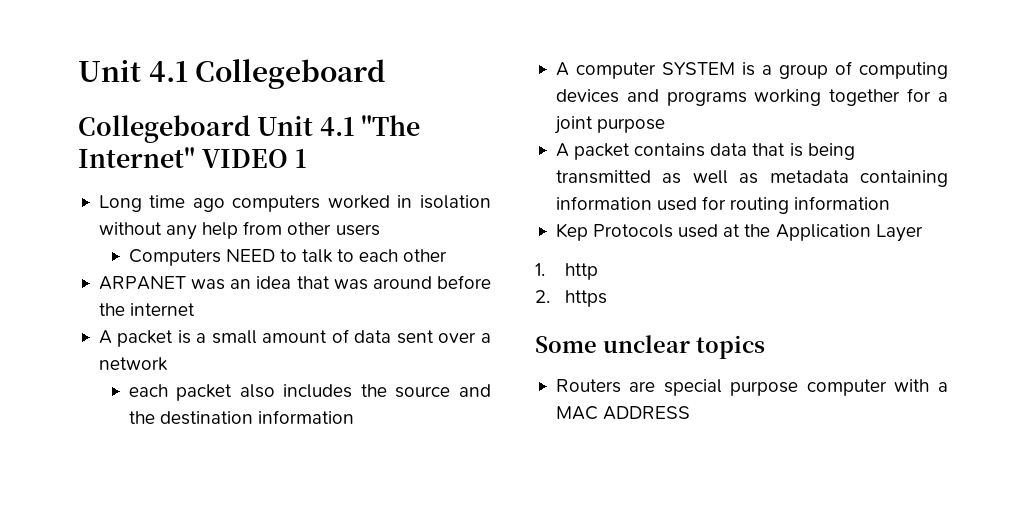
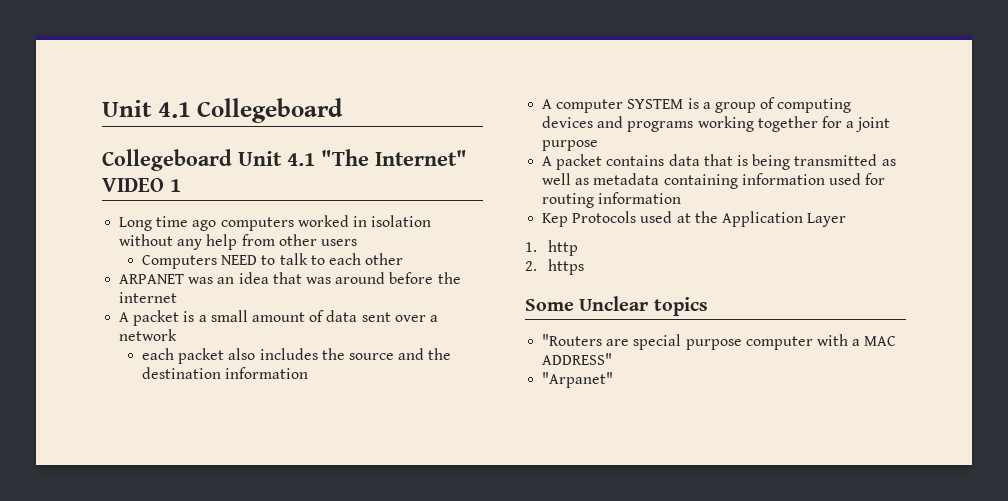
- Some unclear topics
+ Some Unclear topics
- Routers are special purpose computer with a MAC ADDRESS
+ "Routers are special purpose computer with a MAC ADDRESS"
+ "Arpanet"

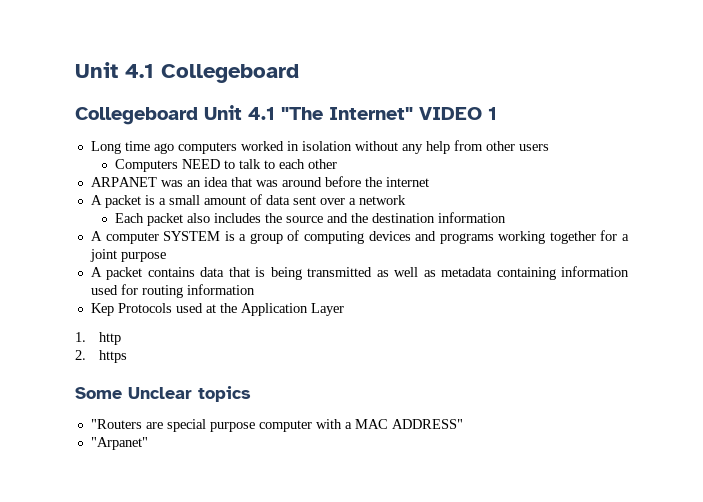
- each packet also includes the source and the destination information
+ Each packet also includes the source and the destination information

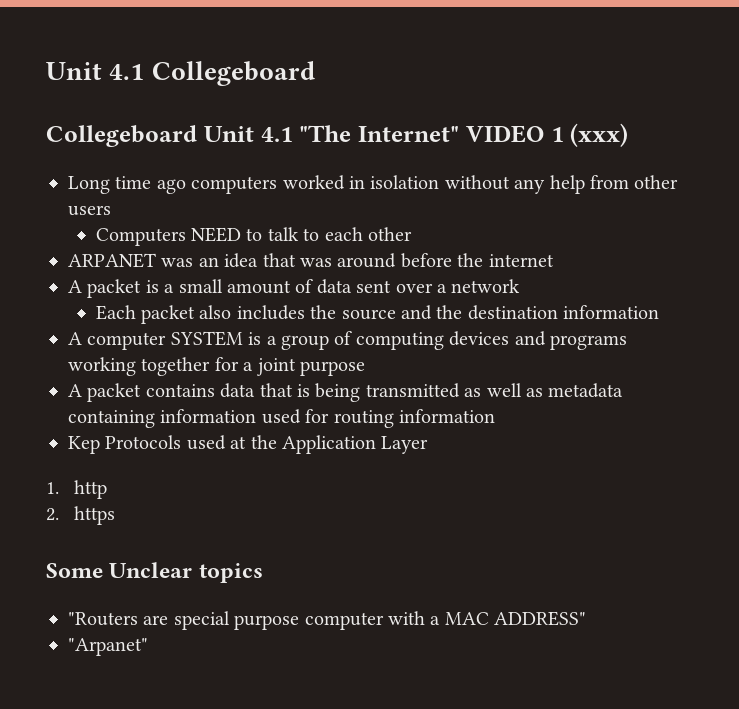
- Collegeboard Unit 4.1 "The Internet" VIDEO 1
+ Collegeboard Unit 4.1 "The Internet" VIDEO 1 (xxx)

